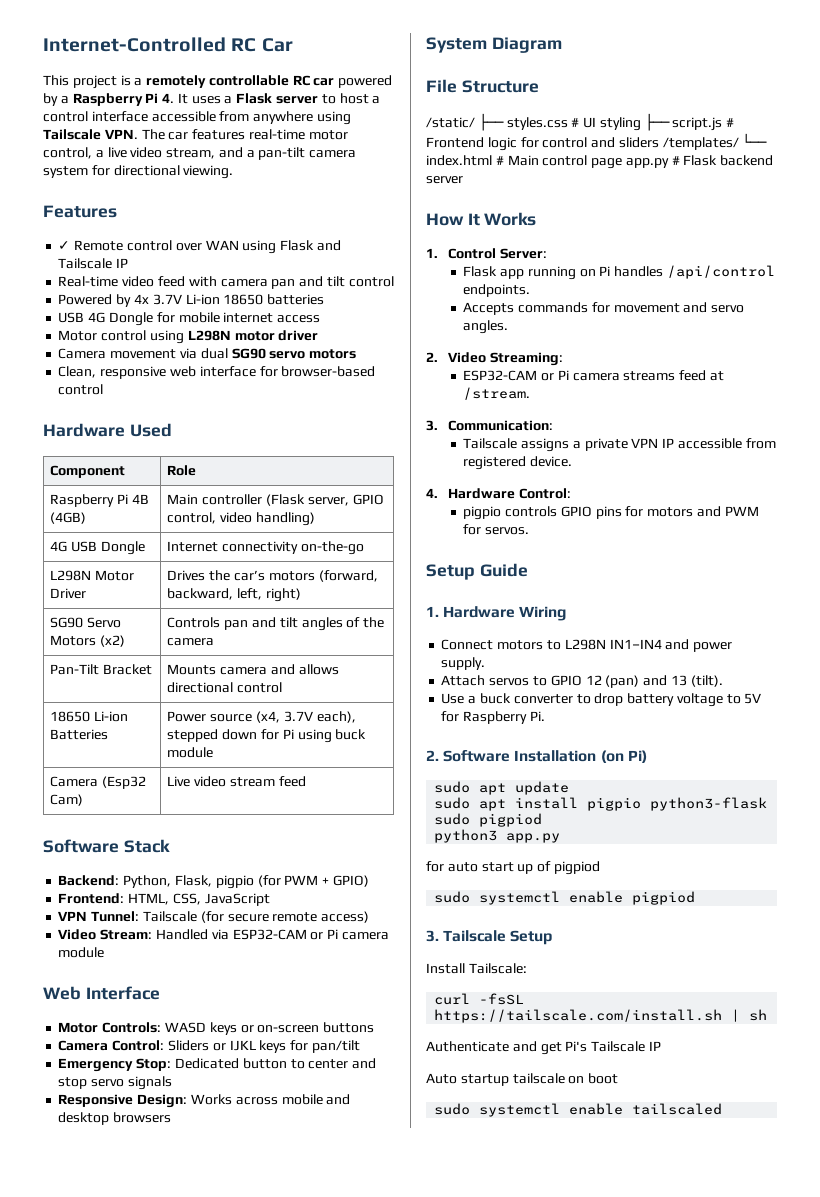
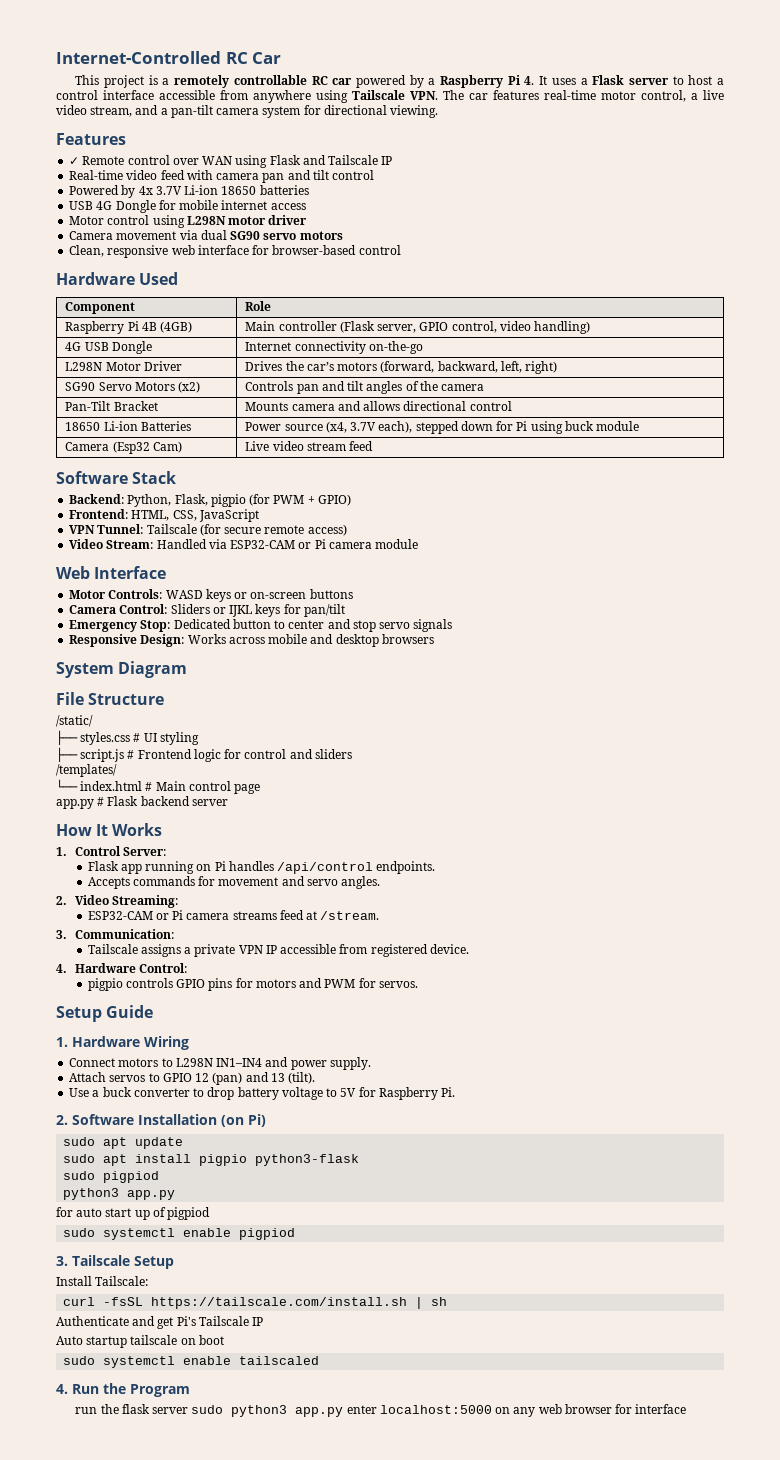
- /static/ ├── styles.css # UI styling ├── script.js # Frontend logic for control and sliders /templates/ └── index.html # Main control page app.py # Flask backend server
+ /static/
+ ├── styles.css # UI styling
+ ├── script.js # Frontend logic for control and sliders
+ /templates/
+ └── index.html # Main control page
+ app.py # Flask backend server
+ 4. Run the Program
+ run the flask server sudo python3 app.py enter localhost:5000 on any web browser for interface

